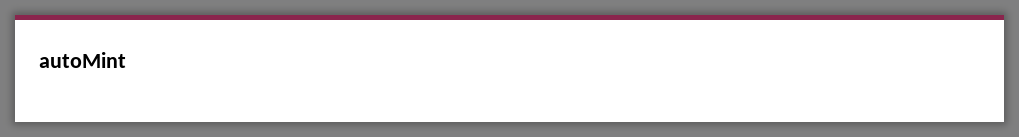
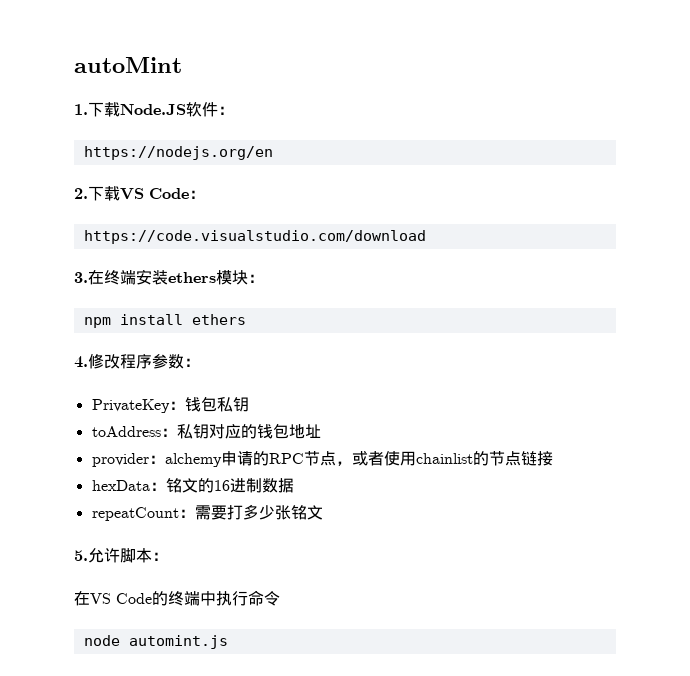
+ 1.下载Node.JS软件：
+ https://nodejs.org/en
+ 2.下载VS Code：
+ https://code.visualstudio.com/download
+ 3.在终端安装ethers模块：
+ npm install ethers
+ 4.修改程序参数：
+ PrivateKey：钱包私钥
+ toAddress：私钥对应的钱包地址
+ provider：alchemy申请的RPC节点，或者使用chainlist的节点链接
+ hexData：铭文的16进制数据
+ repeatCount：需要打多少张铭文
+ 5.允许脚本：
+ 在VS Code的终端中执行命令
+ node automint.js

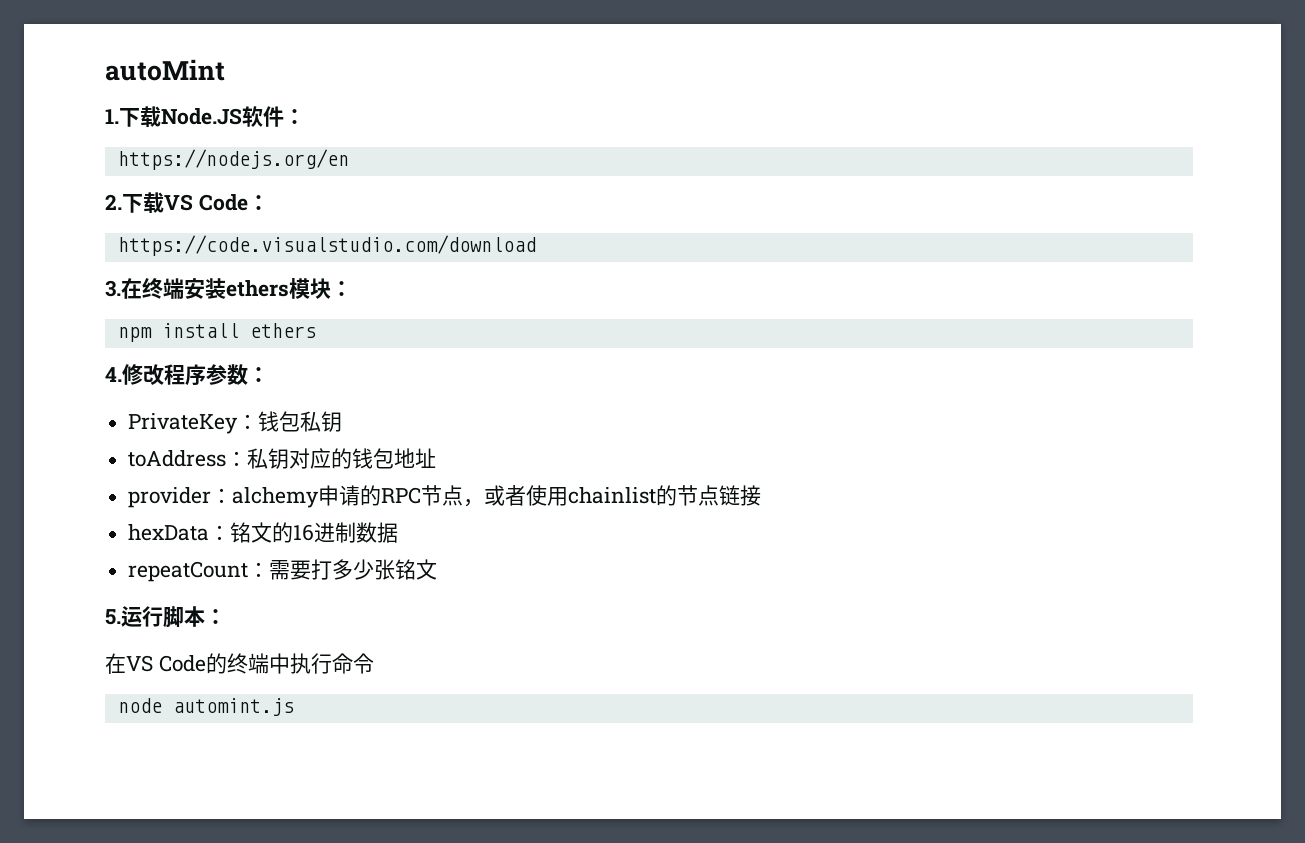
- 5.允许脚本：
+ 5.运行脚本：

